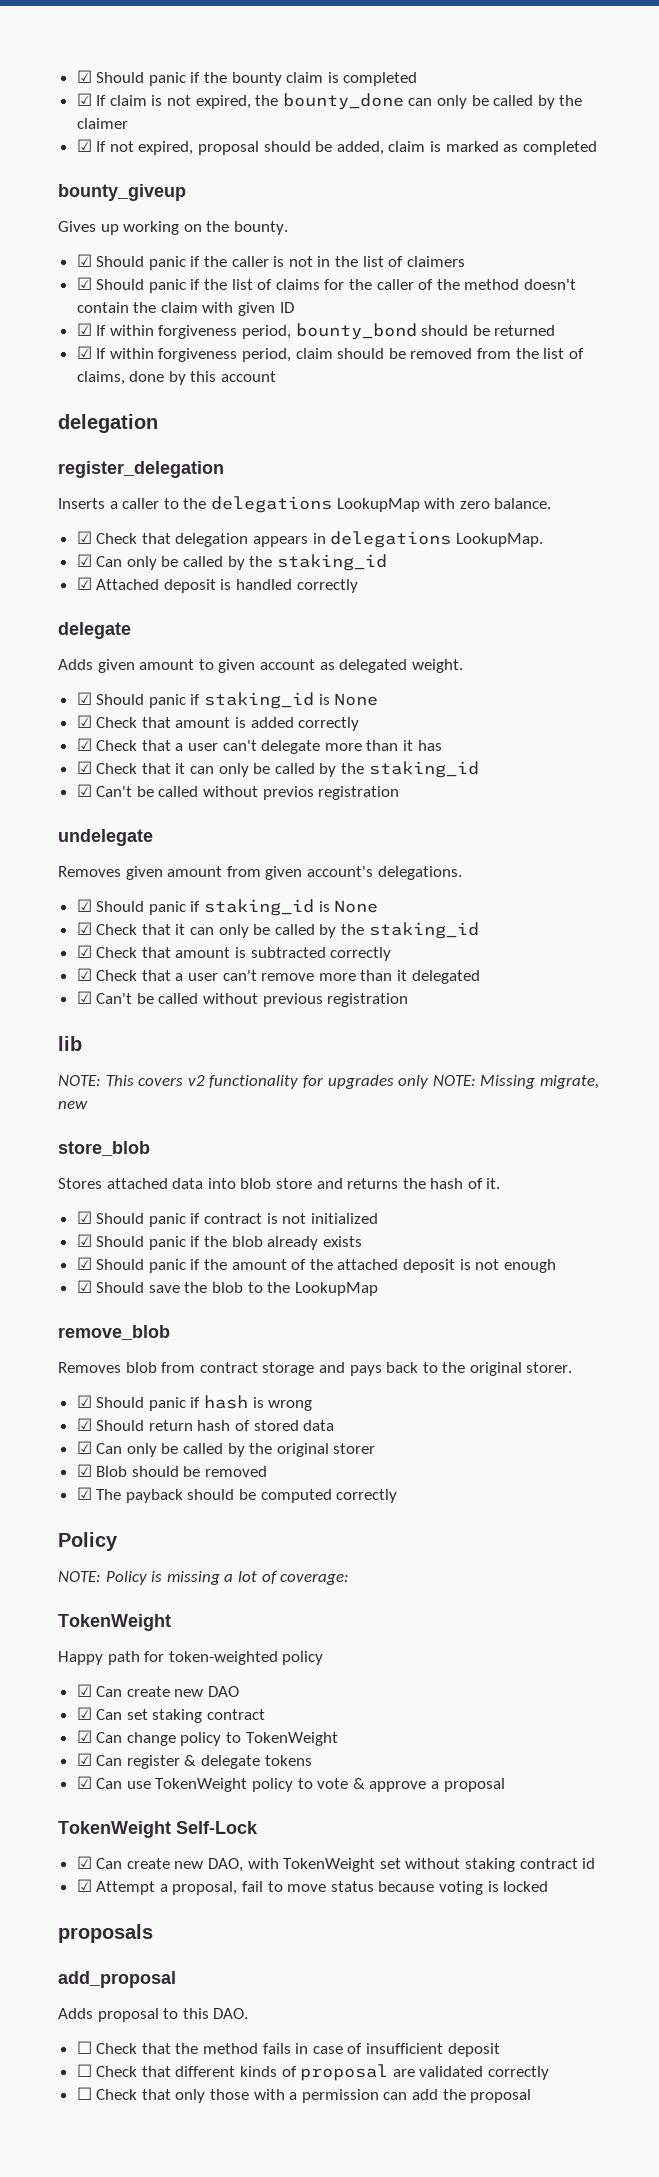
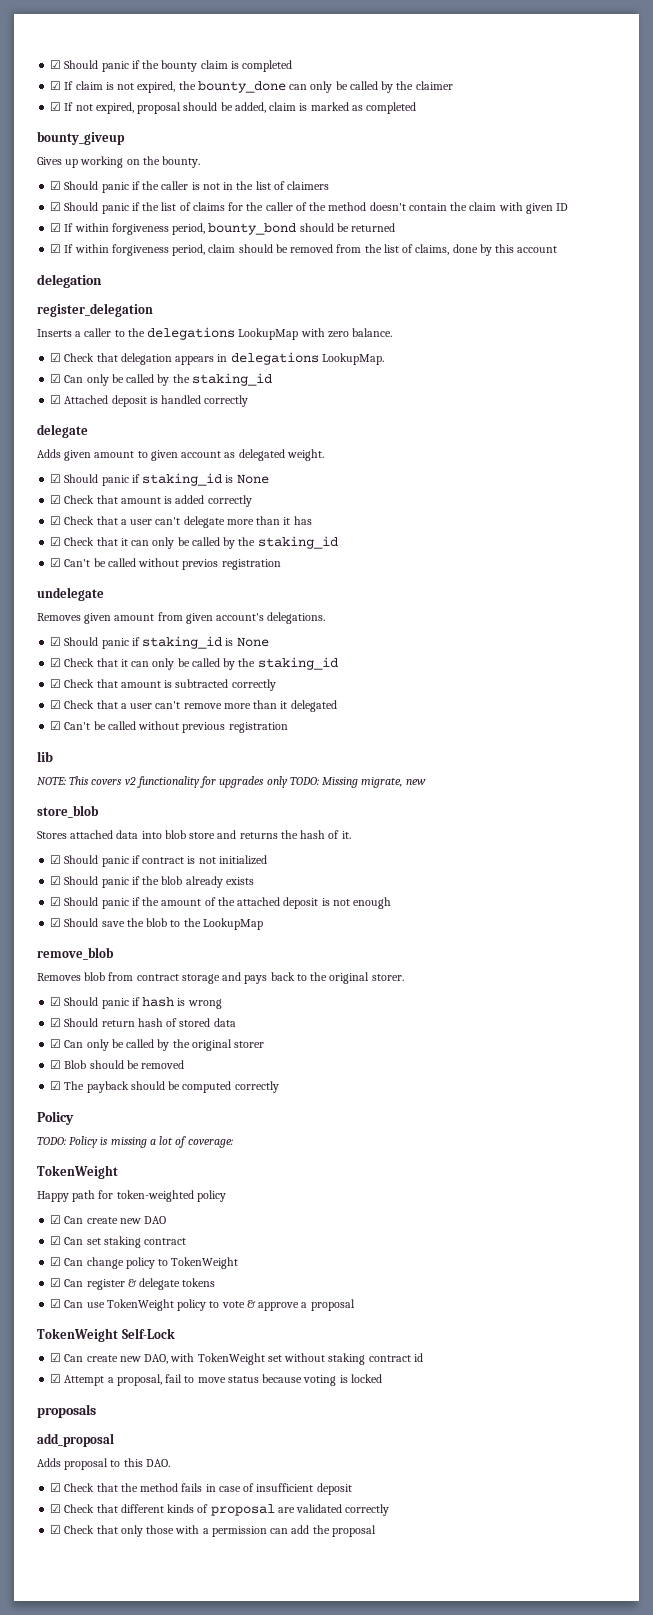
- NOTE: This covers v2 functionality for upgrades only NOTE: Missing migrate, new
+ NOTE: This covers v2 functionality for upgrades only TODO: Missing migrate, new
- NOTE: Policy is missing a lot of coverage:
+ TODO: Policy is missing a lot of coverage:
- ☐ Check that the method fails in case of insufficient deposit
+ ☑ Check that the method fails in case of insufficient deposit
- ☐ Check that different kinds of proposal are validated correctly
+ ☑ Check that different kinds of proposal are validated correctly
- ☐ Check that only those with a permission can add the proposal
+ ☑ Check that only those with a permission can add the proposal

